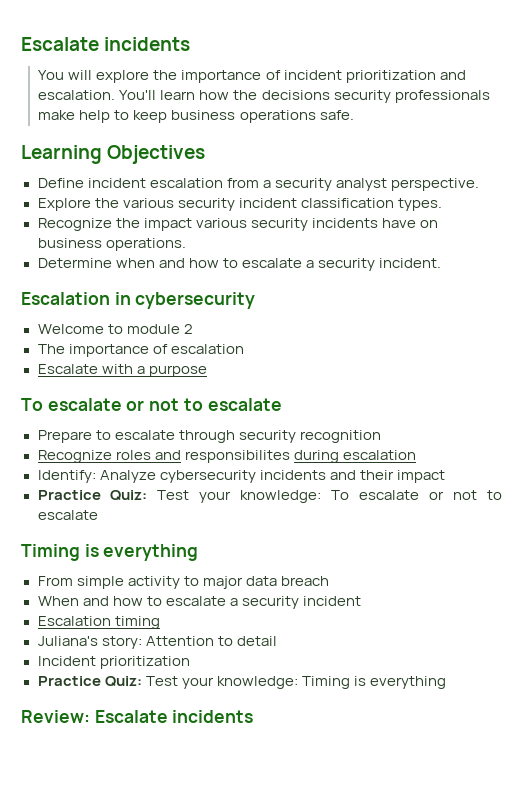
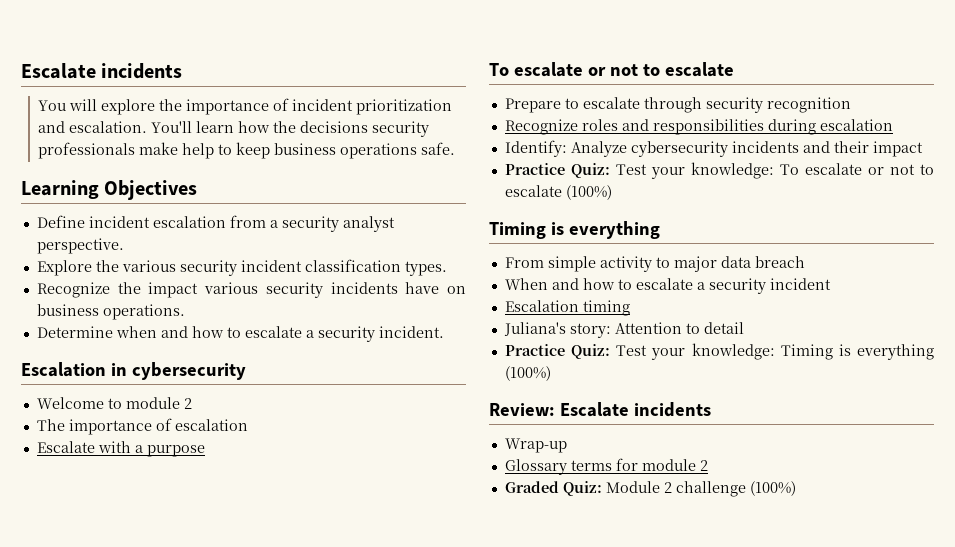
- Recognize roles and responsibilites during escalation
+ Recognize roles and responsibilities during escalation
- Practice Quiz: Test your knowledge: To escalate or not to escalate
+ Practice Quiz: Test your knowledge: To escalate or not to escalate (100%)
- Incident prioritization
- Practice Quiz: Test your knowledge: Timing is everything
+ Practice Quiz: Test your knowledge: Timing is everything (100%)
+ Wrap-up
+ Glossary terms for module 2
+ Graded Quiz: Module 2 challenge (100%)

